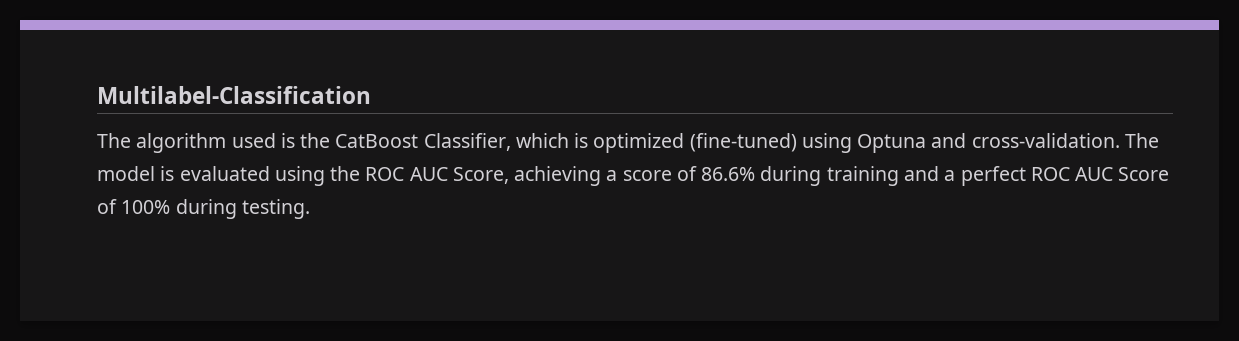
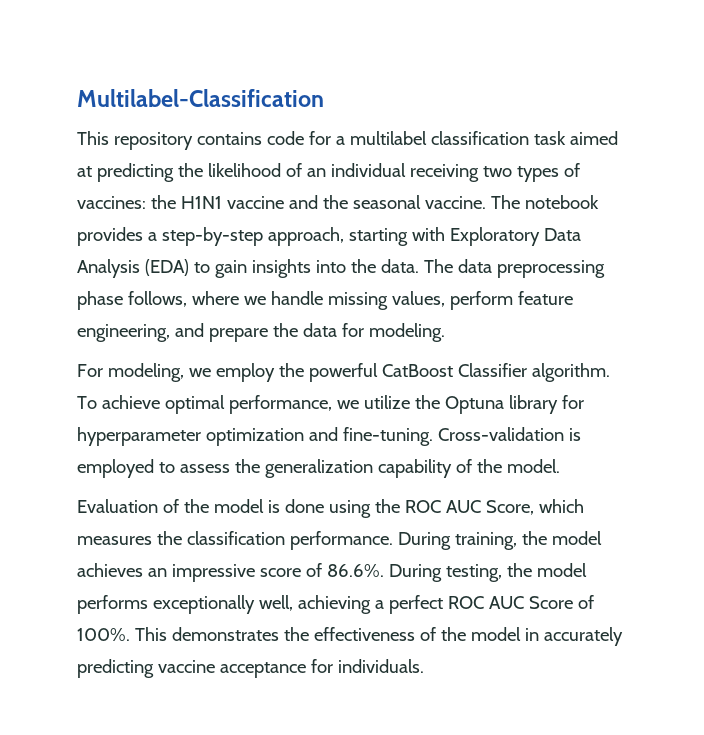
- The algorithm used is the CatBoost Classifier, which is optimized (fine-tuned) using Optuna and cross-validation. The model is evaluated using the ROC AUC Score, achieving a score of 86.6% during training and a perfect ROC AUC Score of 100% during testing.
+ This repository contains code for a multilabel classification task aimed at predicting the likelihood of an individual receiving two types of vaccines: the H1N1 vaccine and the seasonal vaccine. The notebook provides a step-by-step approach, starting with Exploratory Data Analysis (EDA) to gain insights into the data. The data preprocessing phase follows, where we handle missing values, perform feature engineering, and prepare the data for modeling.
+ For modeling, we employ the powerful CatBoost Classifier algorithm. To achieve optimal performance, we utilize the Optuna library for hyperparameter optimization and fine-tuning. Cross-validation is employed to assess the generalization capability of the model.
+ Evaluation of the model is done using the ROC AUC Score, which measures the classification performance. During training, the model achieves an impressive score of 86.6%. During testing, the model performs exceptionally well, achieving a perfect ROC AUC Score of 100%. This demonstrates the effectiveness of the model in accurately predicting vaccine acceptance for individuals.

